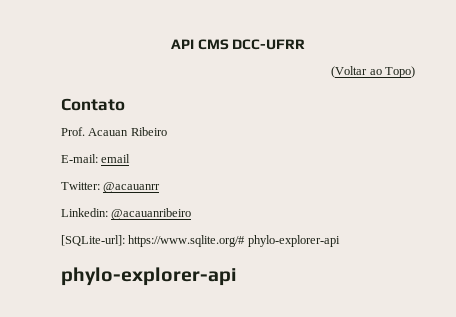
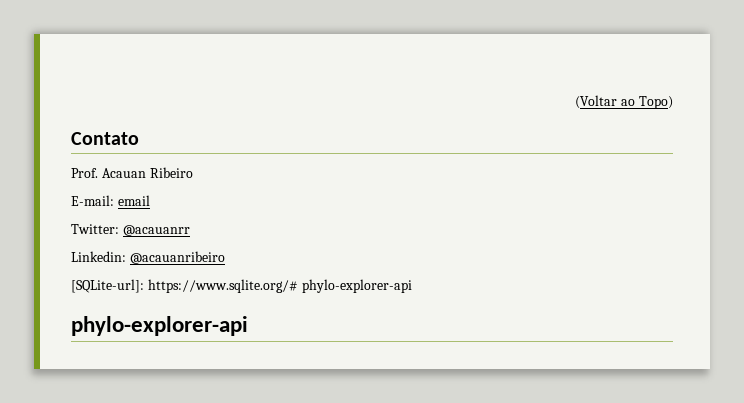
- API CMS DCC-UFRR

